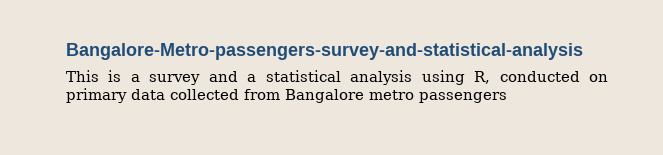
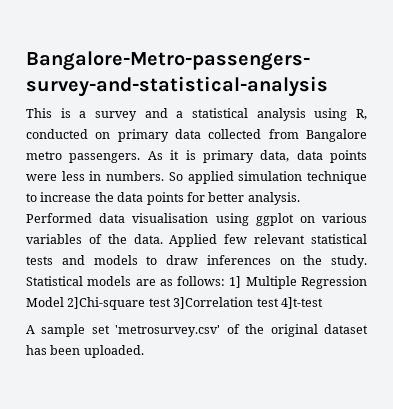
- This is a survey and a statistical analysis using R, conducted on primary data collected from Bangalore metro passengers
+ This is a survey and a statistical analysis using R, conducted on primary data collected from Bangalore metro passengers. As it is primary data, data points were less in numbers. So applied simulation technique to increase the data points for better analysis. Performed data visualisation using ggplot on various variables of the data. Applied few relevant statistical tests and models to draw inferences on the study. Statistical models are as follows: 1] Multiple Regression Model 2]Chi-square test 3]Correlation test 4]t-test
+ A sample set 'metrosurvey.csv' of the original dataset has been uploaded.

